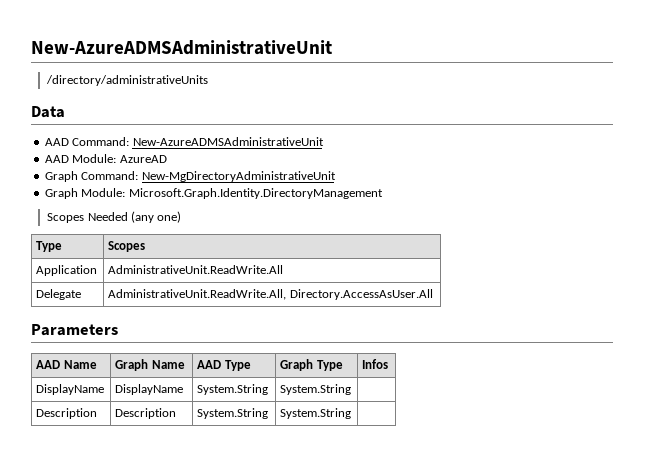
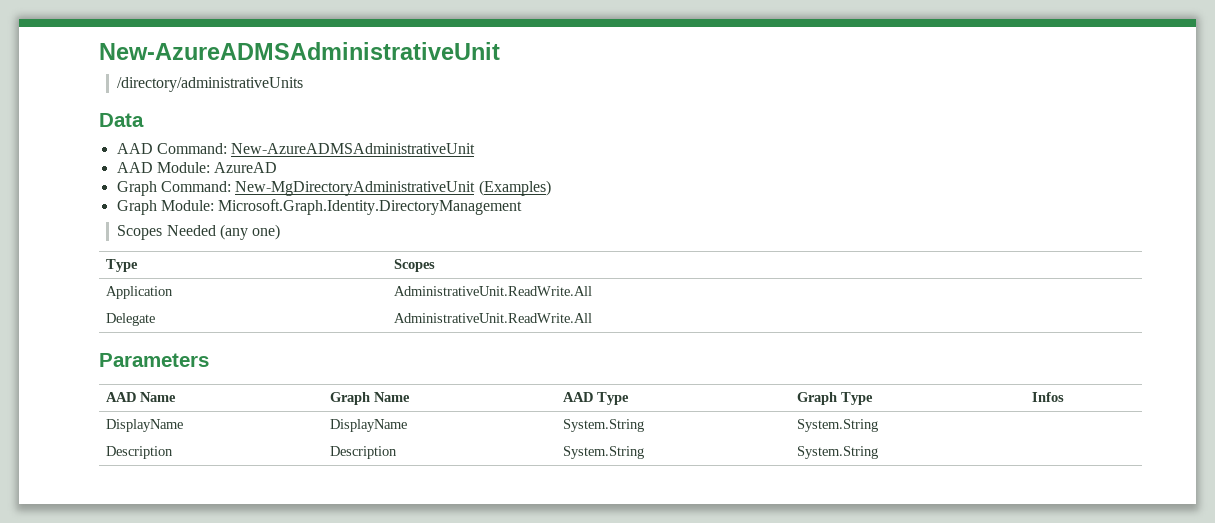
- Graph Command: New-MgDirectoryAdministrativeUnit
+ Graph Command: New-MgDirectoryAdministrativeUnit (Examples)
- Delegate | AdministrativeUnit.ReadWrite.All, Directory.AccessAsUser.All
+ Delegate | AdministrativeUnit.ReadWrite.All

